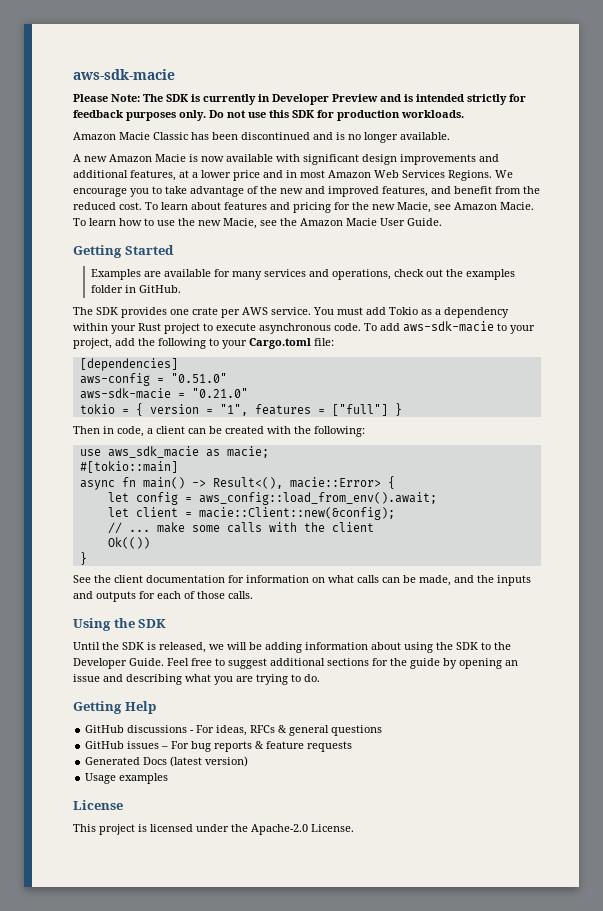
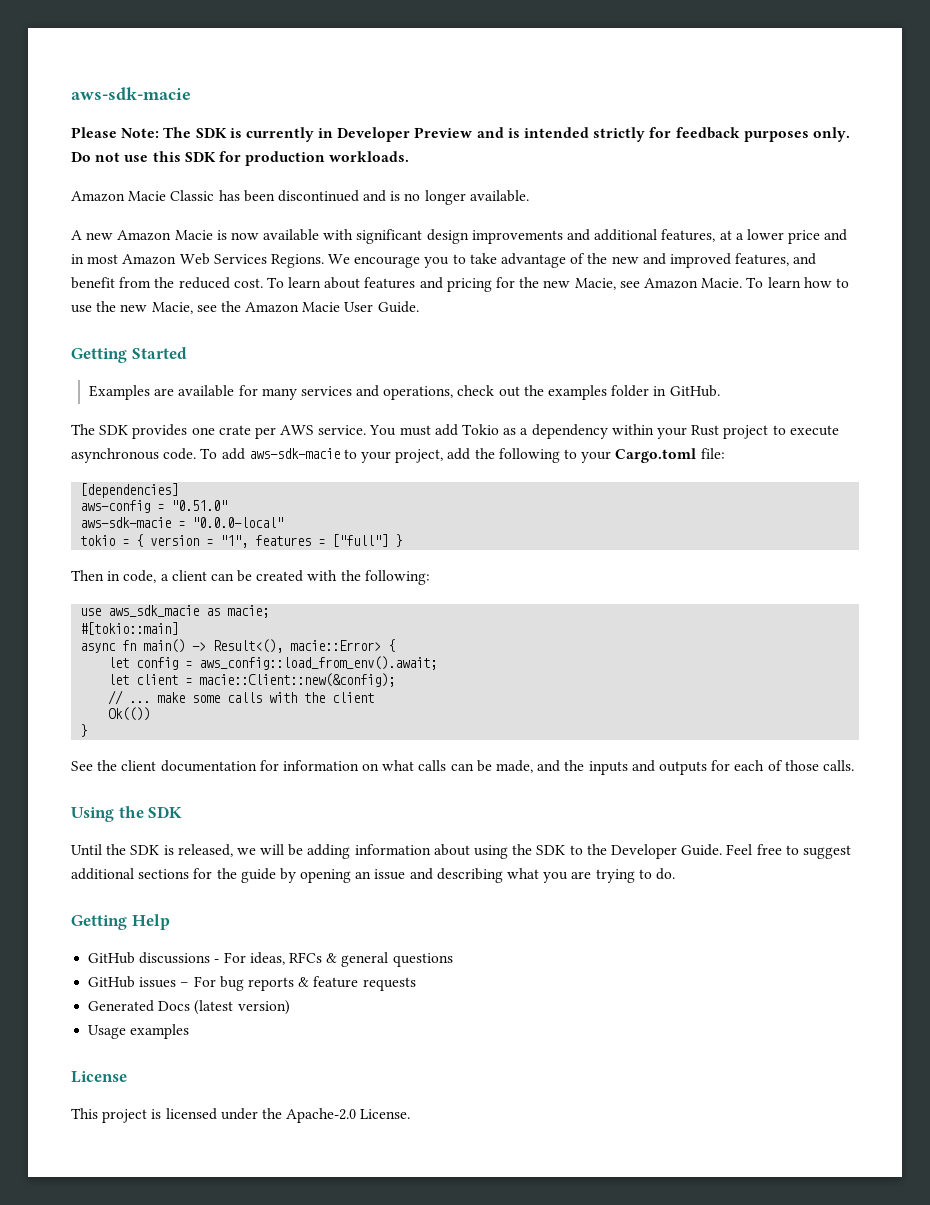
- aws-sdk-macie = "0.21.0"
+ aws-sdk-macie = "0.0.0-local"

